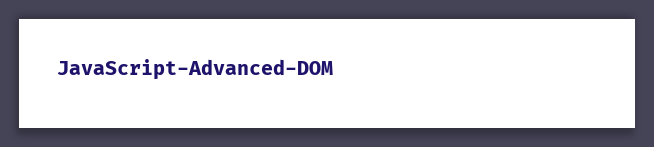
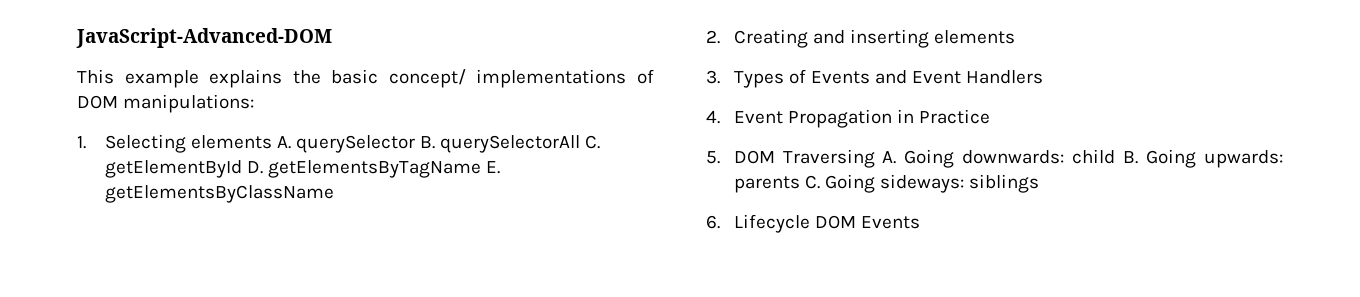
+ This example explains the basic concept/ implementations of DOM manipulations:
+ 1. Selecting elements A. querySelector B. querySelectorAll C. getElementById D. getElementsByTagName E. getElementsByClassName
+ 2. Creating and inserting elements
+ 3. Types of Events and Event Handlers
+ 4. Event Propagation in Practice
+ 5. DOM Traversing A. Going downwards: child B. Going upwards: parents C. Going sideways: siblings
+ 6. Lifecycle DOM Events

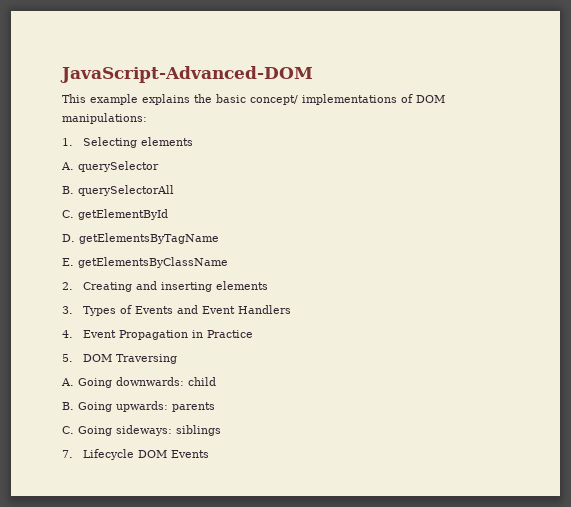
- 1. Selecting elements A. querySelector B. querySelectorAll C. getElementById D. getElementsByTagName E. getElementsByClassName
+ 1. Selecting elements
+ A. querySelector
+ B. querySelectorAll
+ C. getElementById
+ D. getElementsByTagName
+ E. getElementsByClassName
- 5. DOM Traversing A. Going downwards: child B. Going upwards: parents C. Going sideways: siblings
+ 5. DOM Traversing
+ A. Going downwards: child
+ B. Going upwards: parents
+ C. Going sideways: siblings
- 6. Lifecycle DOM Events
+ 7. Lifecycle DOM Events

